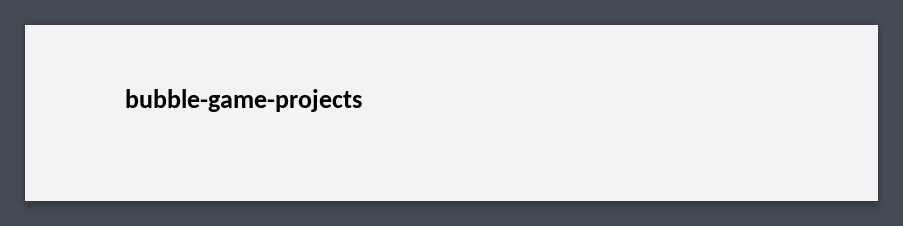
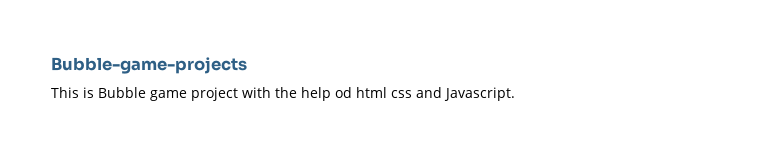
- bubble-game-projects
+ Bubble-game-projects
+ This is Bubble game project with the help od html css and Javascript.

